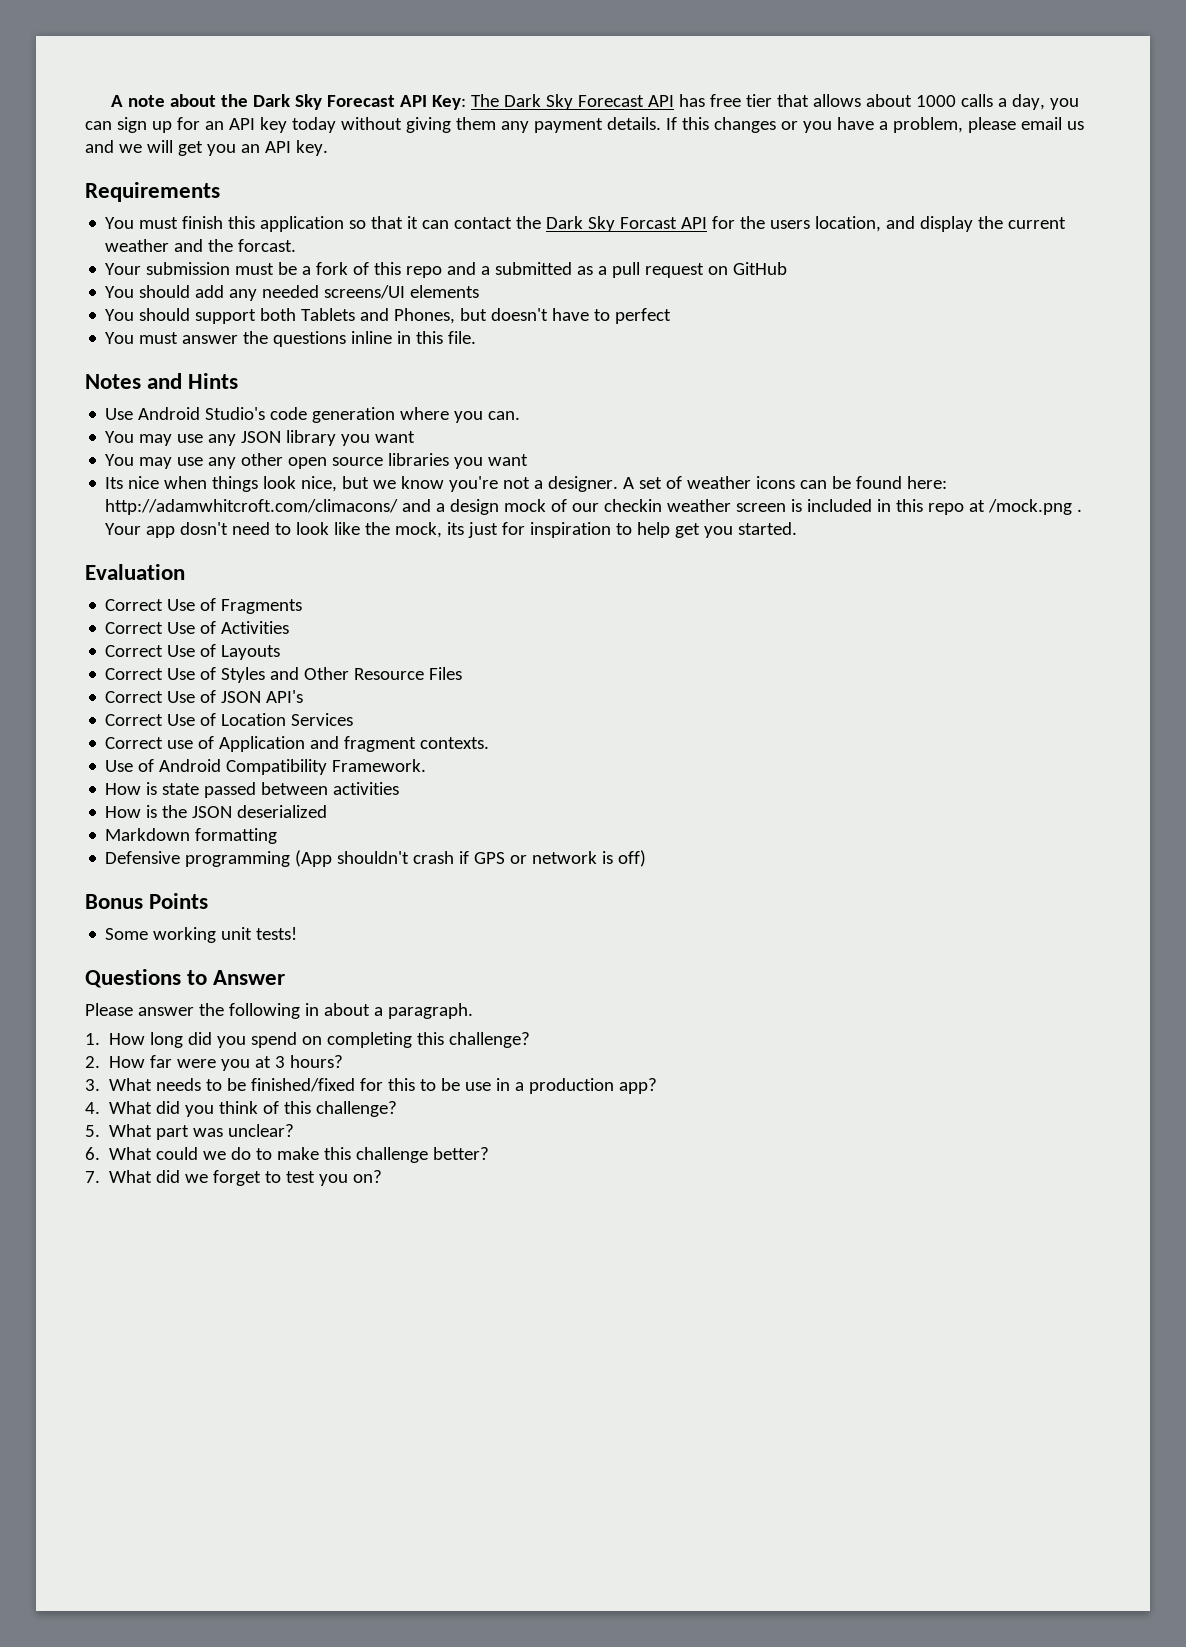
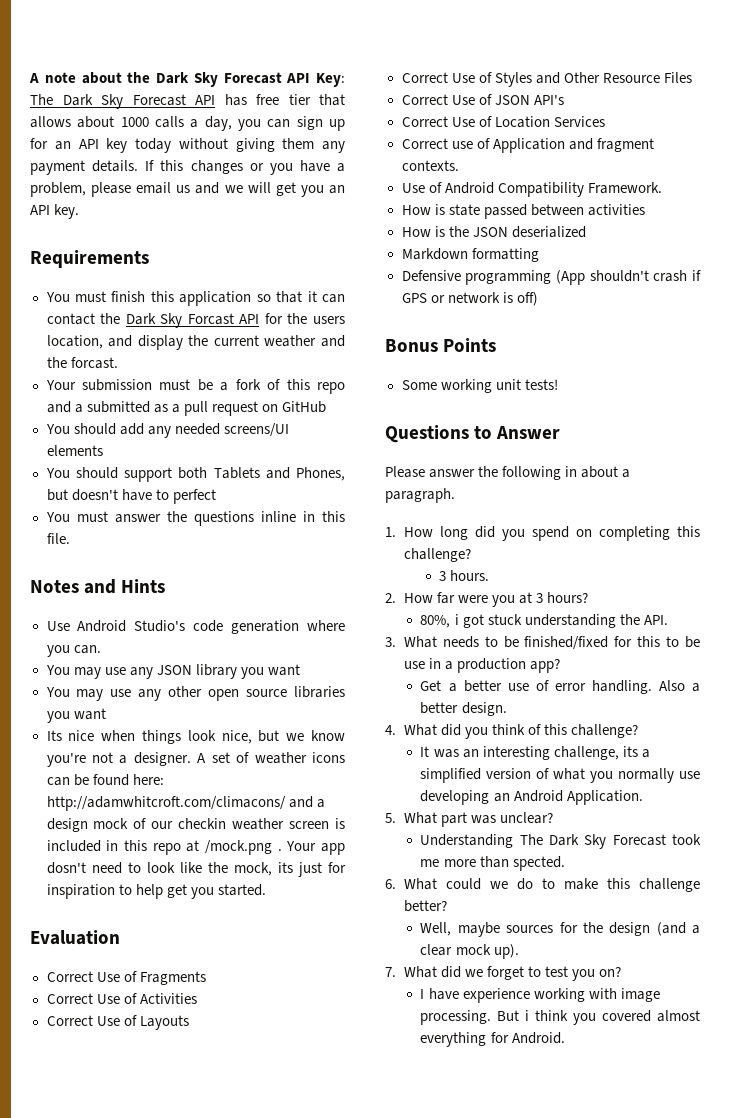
+ 3 hours.
+ 80%, i got stuck understanding the API.
+ Get a better use of error handling. Also a better design.
+ It was an interesting challenge, its a simplified version of what you normally use developing an Android Application.
+ Understanding The Dark Sky Forecast took me more than spected.
+ Well, maybe sources for the design (and a clear mock up).
+ I have experience working with image processing. But i think you covered almost everything for Android.

